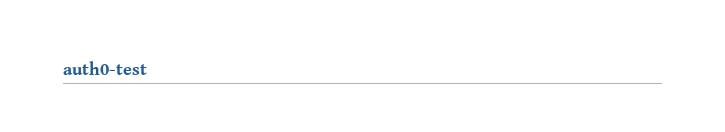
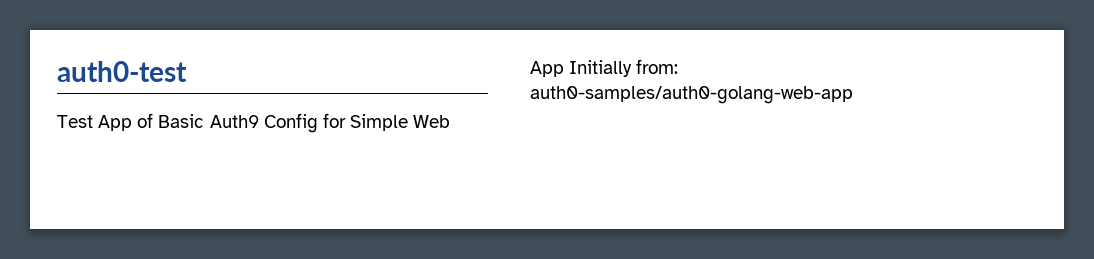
+ Test App of Basic Auth9 Config for Simple Web App Initially from: auth0-samples/auth0-golang-web-app

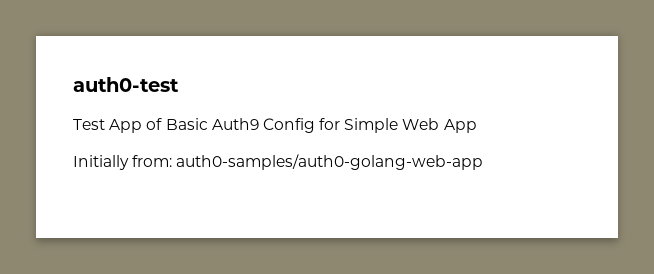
- Test App of Basic Auth9 Config for Simple Web App Initially from: auth0-samples/auth0-golang-web-app
+ Test App of Basic Auth9 Config for Simple Web App
+ Initially from: auth0-samples/auth0-golang-web-app

